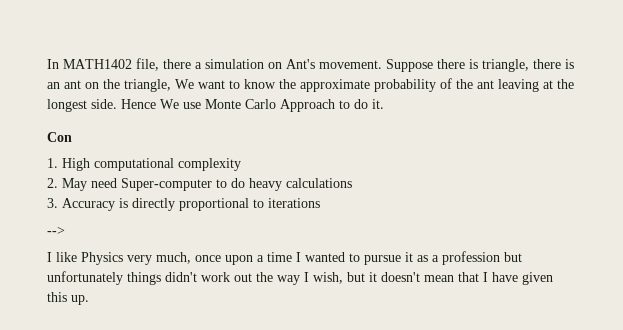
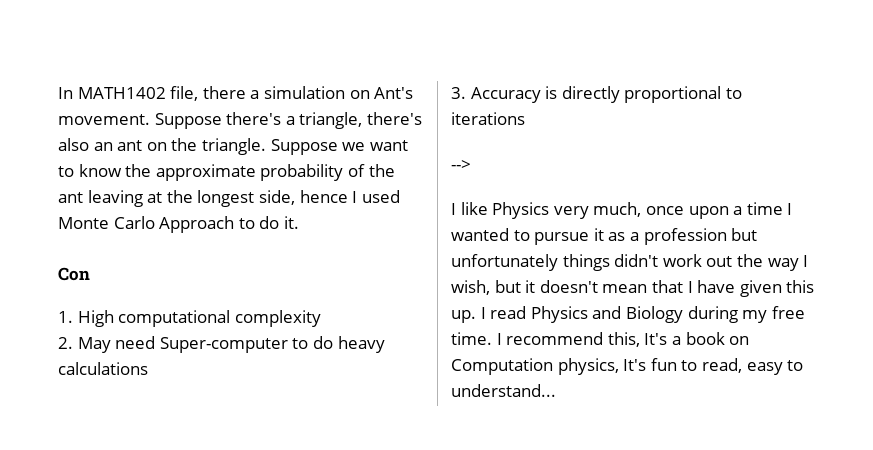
- Suppose there is triangle, there is an ant on the triangle, We want to know the approximate probability of the ant leaving at the longest side. Hence We use Monte Carlo Approach to do it.
+ Suppose there's a triangle, there's also an ant on the triangle. Suppose we want to know the approximate probability of the ant leaving at the longest side, hence I used Monte Carlo Approach to do it.
+ I read Physics and Biology during my free time. I recommend this, It's a book on Computation physics, It's fun to read, easy to understand...

